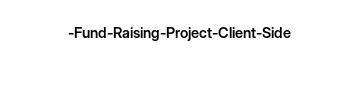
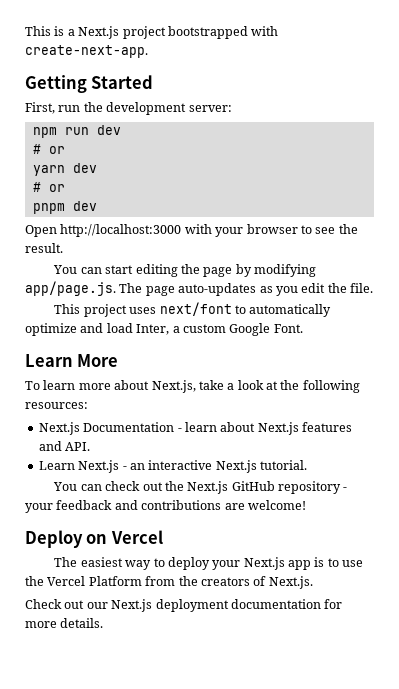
- -Fund-Raising-Project-Client-Side
+ This is a Next.js project bootstrapped with create-next-app.
+ Getting Started
+ First, run the development server:
+ npm run dev
+ # or
+ yarn dev
+ # or
+ pnpm dev
+ Open http://localhost:3000 with your browser to see the result.
+ You can start editing the page by modifying app/page.js. The page auto-updates as you edit the file.
+ This project uses next/font to automatically optimize and load Inter, a custom Google Font.
+ Learn More
+ To learn more about Next.js, take a look at the following resources:
+ Next.js Documentation - learn about Next.js features and API.
+ Learn Next.js - an interactive Next.js tutorial.
+ You can check out the Next.js GitHub repository - your feedback and contributions are welcome!
+ Deploy on Vercel
+ The easiest way to deploy your Next.js app is to use the Vercel Platform from the creators of Next.js.
+ Check out our Next.js deployment documentation for more details.

